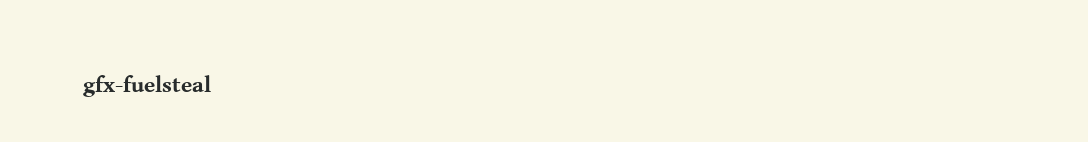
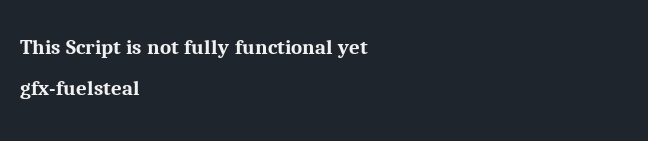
+ This Script is not fully functional yet

